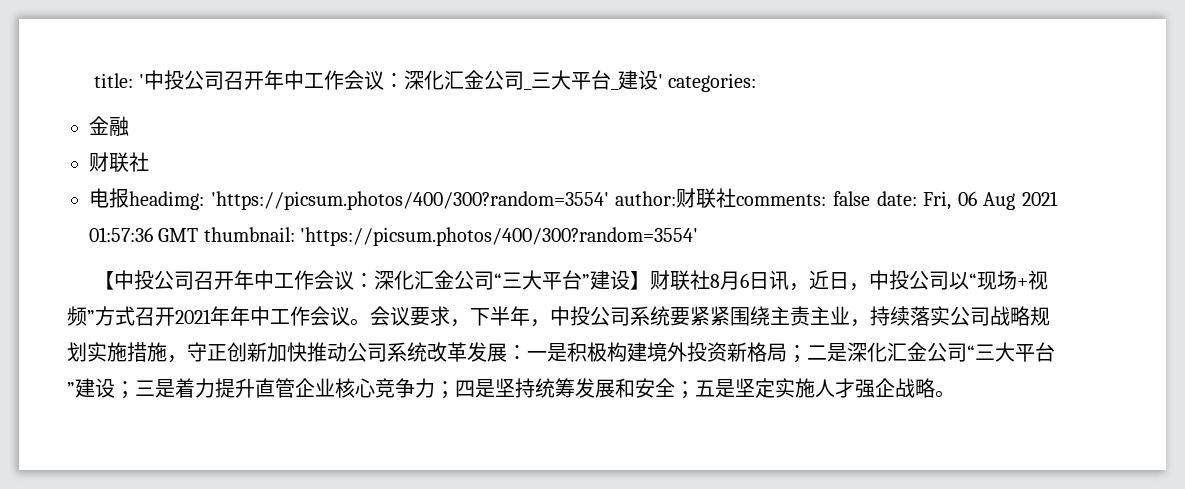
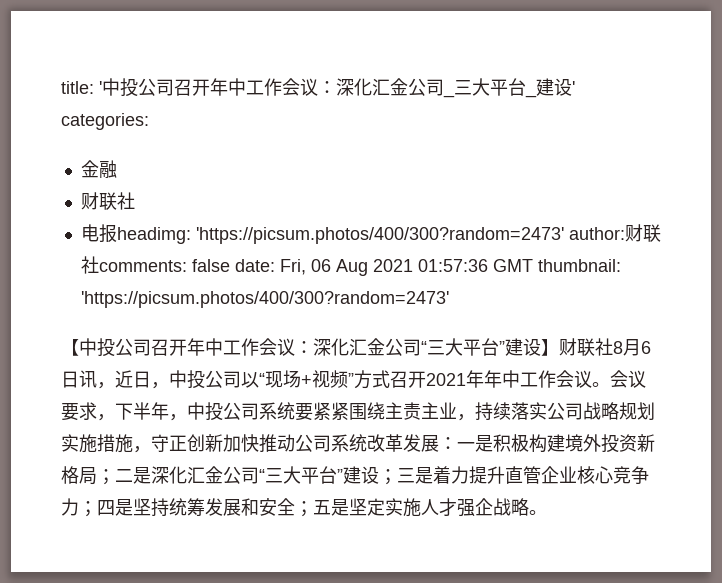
- 电报headimg: 'https://picsum.photos/400/300?random=3554' author:财联社comments: false date: Fri, 06 Aug 2021 01:57:36 GMT thumbnail: 'https://picsum.photos/400/300?random=3554'
+ 电报headimg: 'https://picsum.photos/400/300?random=2473' author:财联社comments: false date: Fri, 06 Aug 2021 01:57:36 GMT thumbnail: 'https://picsum.photos/400/300?random=2473'

